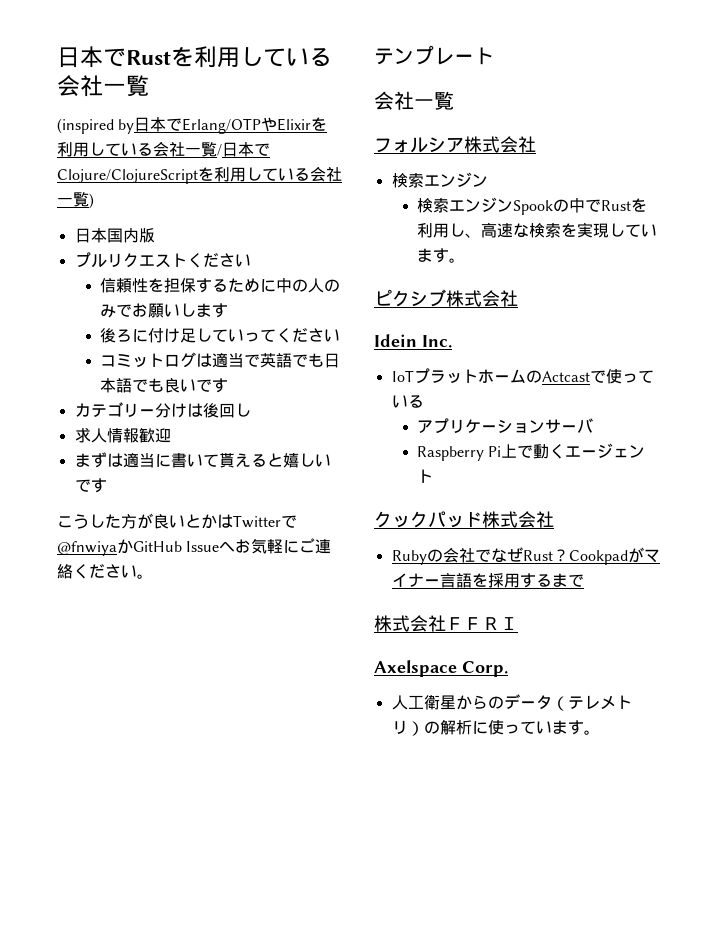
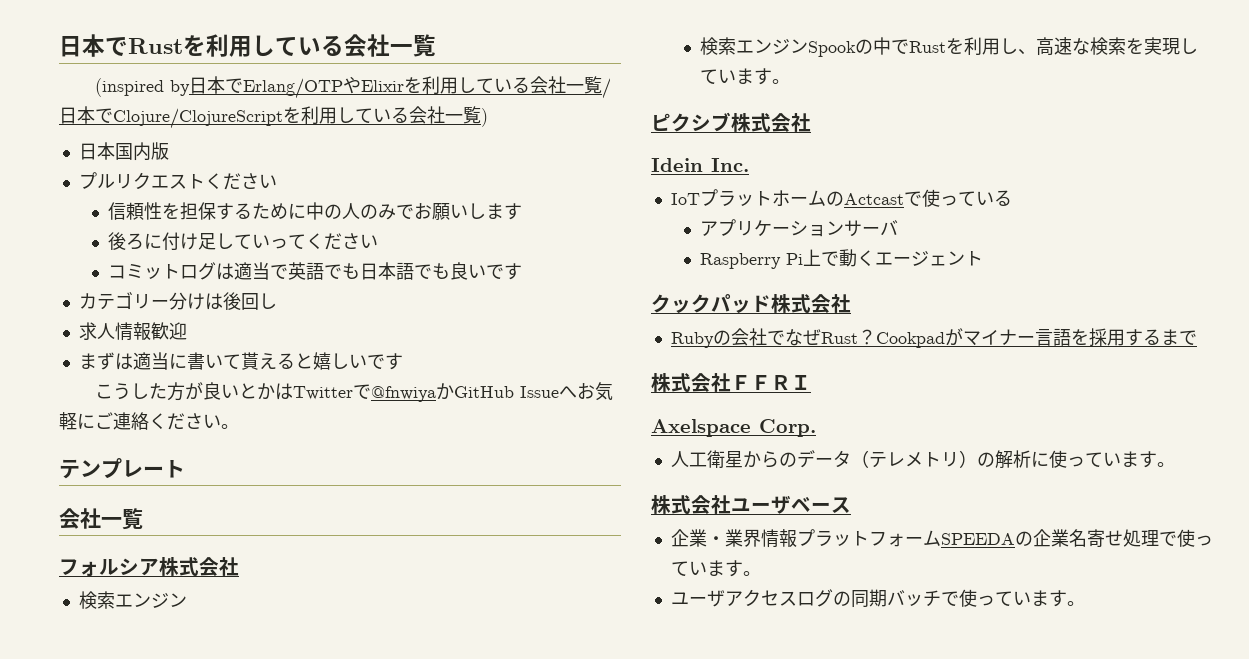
+ 株式会社ユーザベース
+ 企業・業界情報プラットフォームSPEEDAの企業名寄せ処理で使っています。
+ ユーザアクセスログの同期バッチで使っています。

